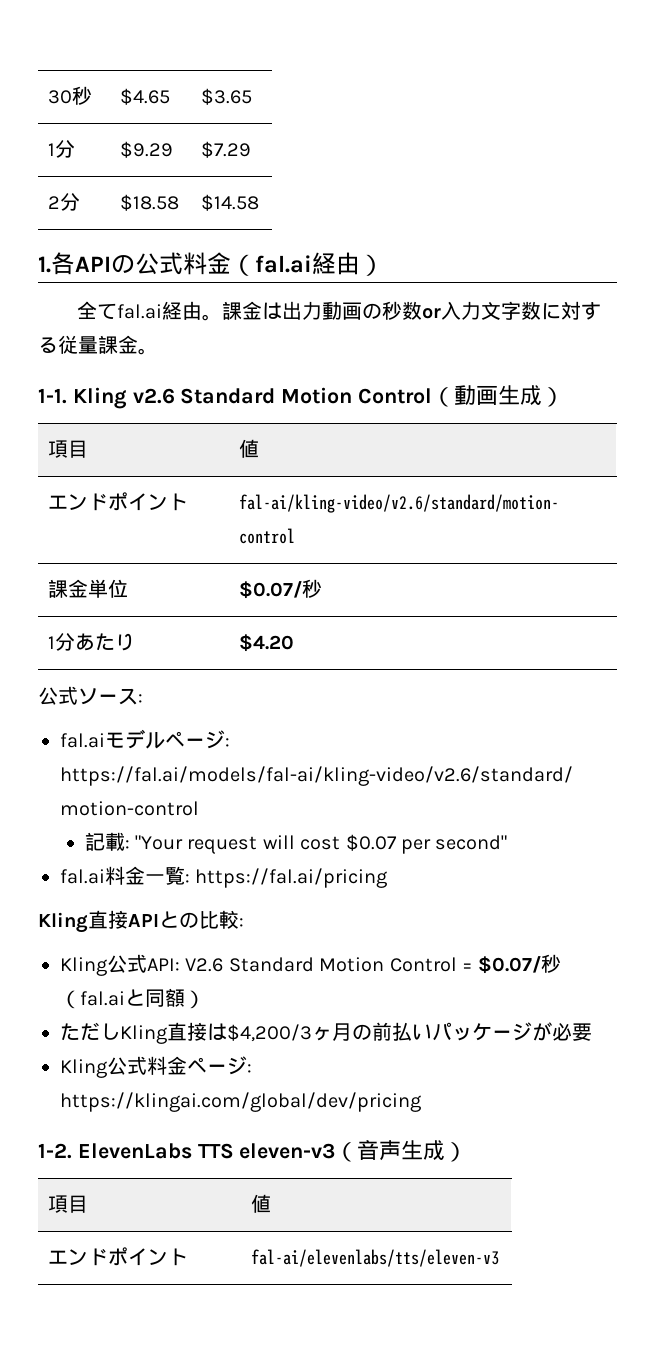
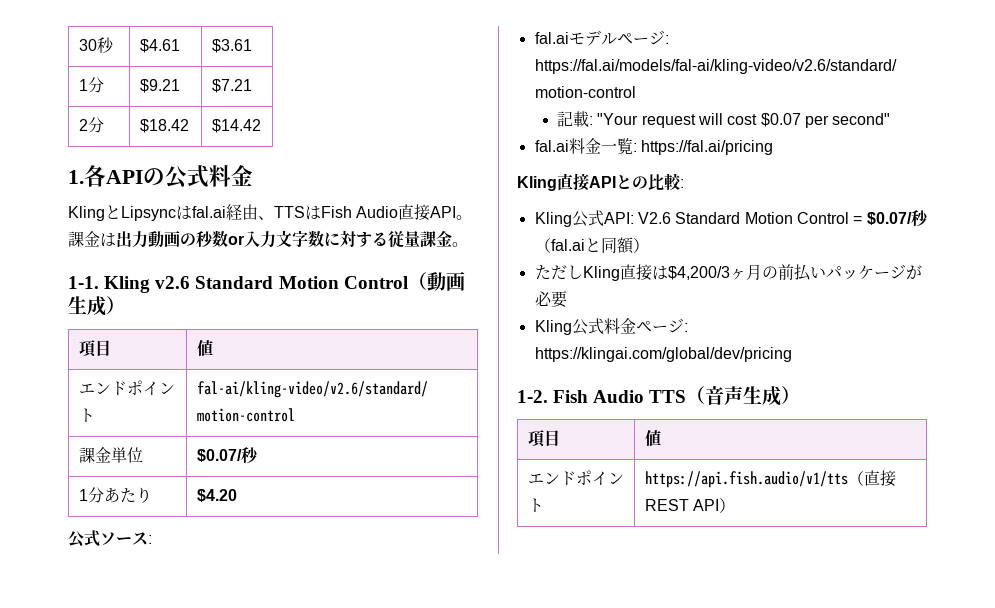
- 30秒 | $4.65 | $3.65
+ 30秒 | $4.61 | $3.61
- 1分 | $9.29 | $7.29
+ 1分 | $9.21 | $7.21
- 2分 | $18.58 | $14.58
+ 2分 | $18.42 | $14.42
- 1.各APIの公式料金（fal.ai経由）
- 全てfal.ai経由。
+ 1.各APIの公式料金
+ KlingとLipsyncはfal.ai経由、TTSはFish Audio直接API。
- ElevenLabs TTS eleven-v3（音声生成）
+ Fish Audio TTS（音声生成）
- エンドポイント | fal-ai/elevenlabs/tts/eleven-v3
+ エンドポイント | https://api.fish.audio/v1/tts（直接REST API）

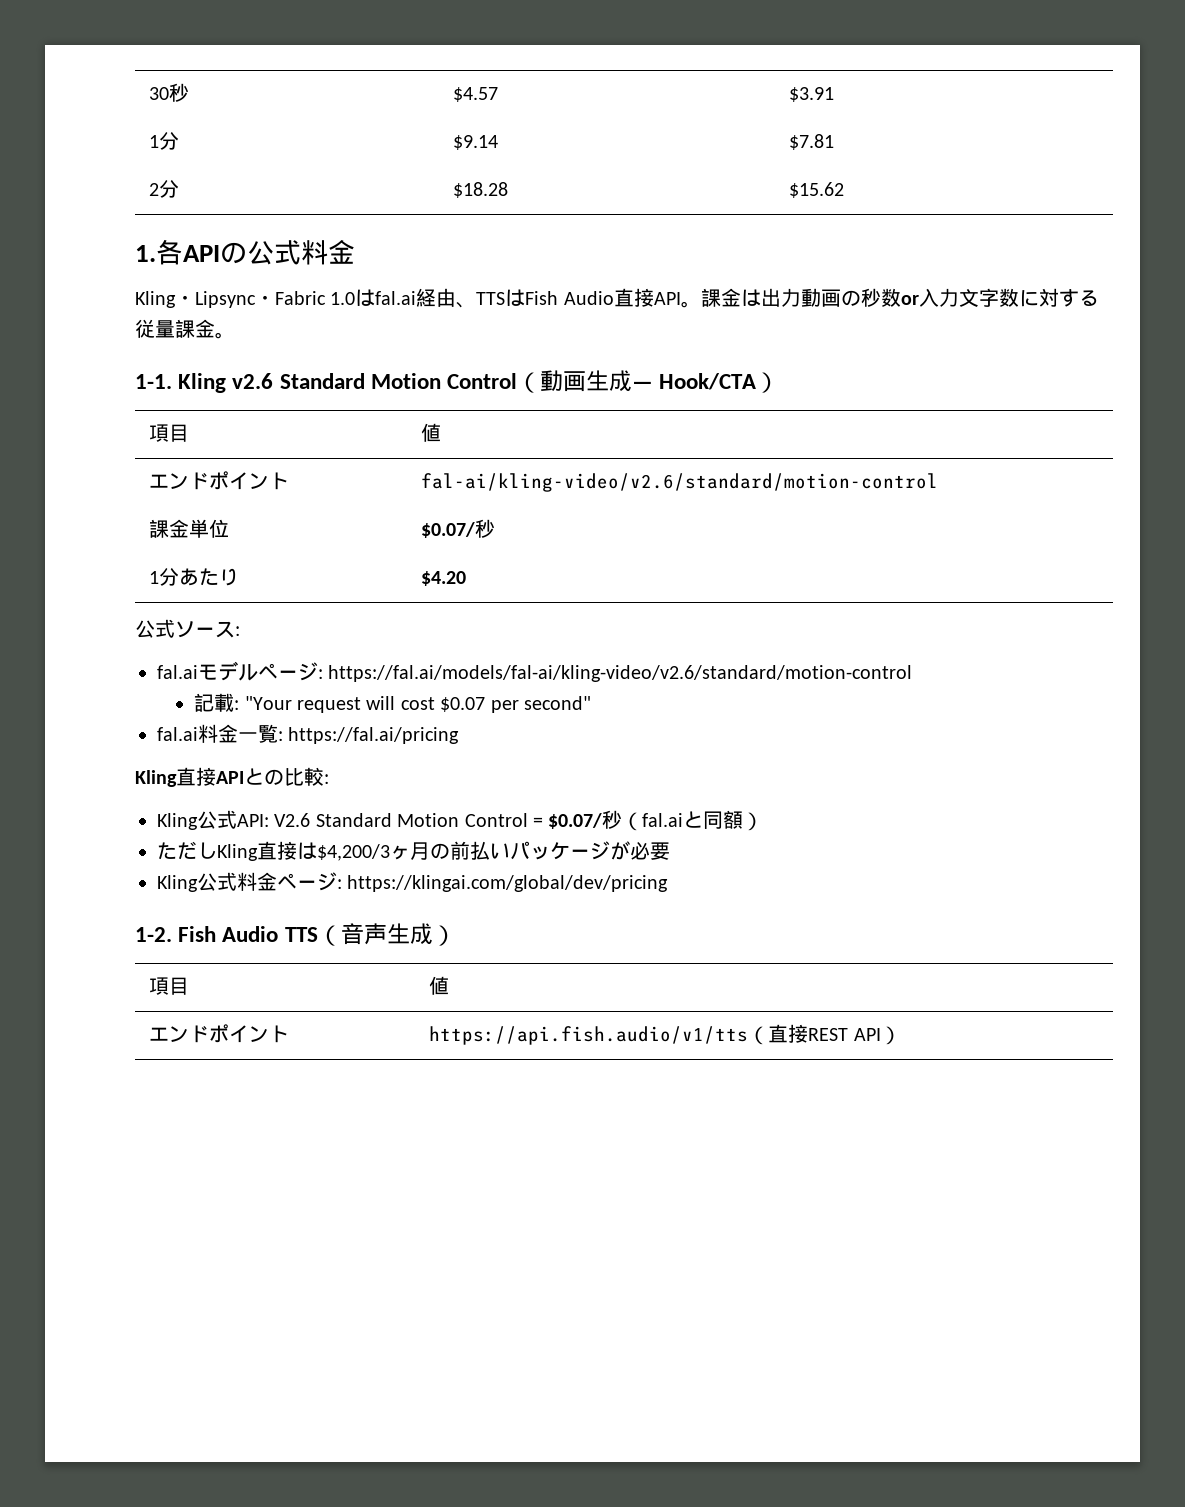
- 30秒 | $4.61 | $3.61
+ 30秒 | $4.57 | $3.91
- 1分 | $9.21 | $7.21
+ 1分 | $9.14 | $7.81
- 2分 | $18.42 | $14.42
+ 2分 | $18.28 | $15.62
- KlingとLipsyncはfal.ai経由、TTSはFish Audio直接API。
+ Kling・Lipsync・Fabric 1.0はfal.ai経由、TTSはFish Audio直接API。
- Kling v2.6 Standard Motion Control（動画生成）
+ Kling v2.6 Standard Motion Control（動画生成— Hook/CTA）

